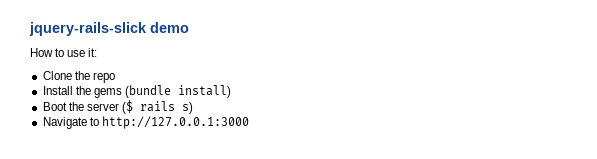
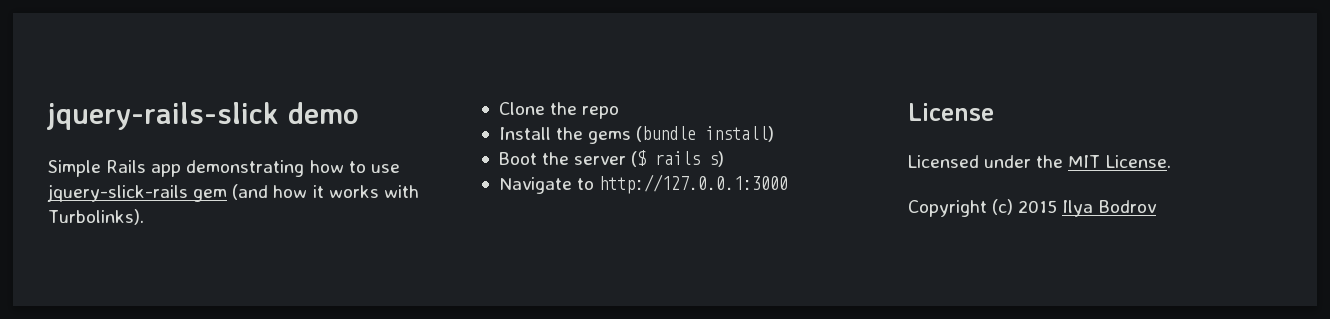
- How to use it:
+ Simple Rails app demonstrating how to use jquery-slick-rails gem (and how it works with Turbolinks).
+ License
+ Licensed under the MIT License.
+ Copyright (c) 2015 Ilya Bodrov

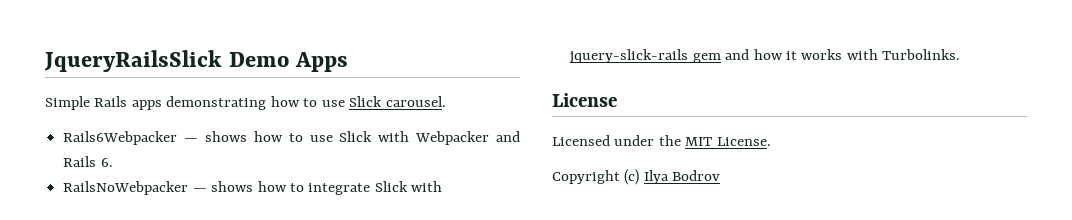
- jquery-rails-slick demo
+ JqueryRailsSlick Demo Apps
- Simple Rails app demonstrating how to use jquery-slick-rails gem (and how it works with Turbolinks).
- Clone the repo
- Install the gems (bundle install)
- Boot the server ($ rails s)
- Navigate to http://127.0.0.1:3000
+ Simple Rails apps demonstrating how to use Slick carousel.
+ Rails6Webpacker — shows how to use Slick with Webpacker and Rails 6.
+ RailsNoWebpacker — shows how to integrate Slick with jquery-slick-rails gem and how it works with Turbolinks.
- Copyright (c) 2015 Ilya Bodrov
+ Copyright (c) Ilya Bodrov

